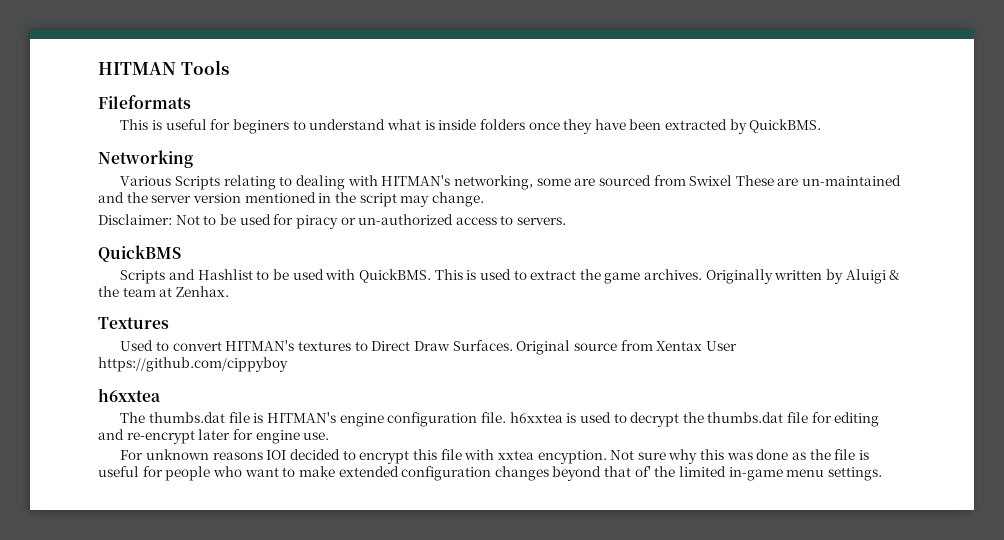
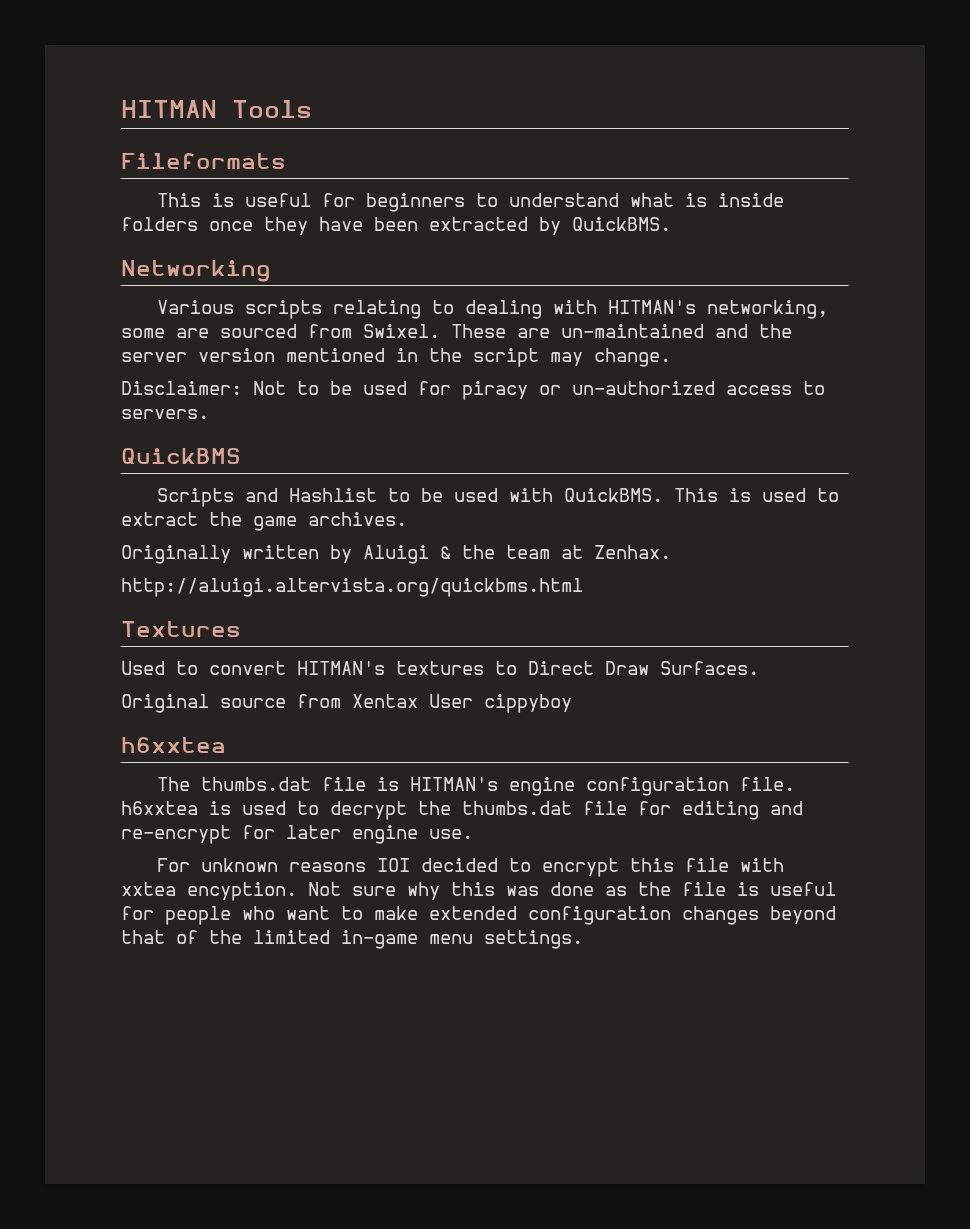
- This is useful for beginers to understand what is inside folders once they have been extracted by QuickBMS.
+ This is useful for beginners to understand what is inside folders once they have been extracted by QuickBMS.
- Various Scripts relating to dealing with HITMAN's networking, some are sourced from Swixel These are un-maintained and the server version mentioned in the script may change.
+ Various scripts relating to dealing with HITMAN's networking, some are sourced from Swixel. These are un-maintained and the server version mentioned in the script may change.
- This is used to extract the game archives. Originally written by Aluigi & the team at Zenhax.
+ This is used to extract the game archives.
+ Originally written by Aluigi & the team at Zenhax.
+ http://aluigi.altervista.org/quickbms.html
- Used to convert HITMAN's textures to Direct Draw Surfaces. Original source from Xentax User https://github.com/cippyboy
+ Used to convert HITMAN's textures to Direct Draw Surfaces.
+ Original source from Xentax User cippyboy
- The thumbs.dat file is HITMAN's engine configuration file. h6xxtea is used to decrypt the thumbs.dat file for editing and re-encrypt later for engine use.
+ The thumbs.dat file is HITMAN's engine configuration file. h6xxtea is used to decrypt the thumbs.dat file for editing and re-encrypt for later engine use.
- Not sure why this was done as the file is useful for people who want to make extended configuration changes beyond that of' the limited in-game menu settings.
+ Not sure why this was done as the file is useful for people who want to make extended configuration changes beyond that of the limited in-game menu settings.

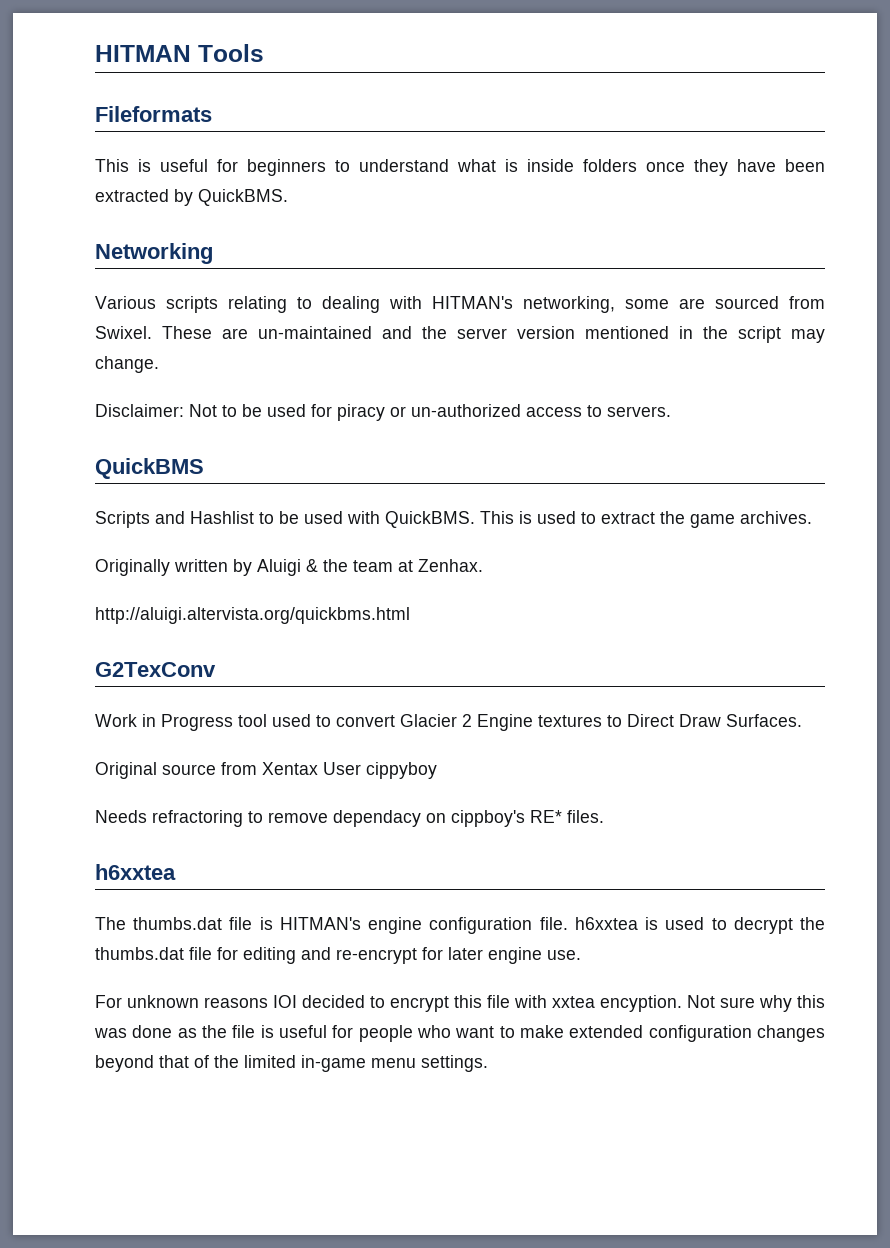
- Textures
- Used to convert HITMAN's textures to Direct Draw Surfaces.
+ G2TexConv
+ Work in Progress tool used to convert Glacier 2 Engine textures to Direct Draw Surfaces.
+ Needs refractoring to remove dependacy on cippboy's RE* files.

